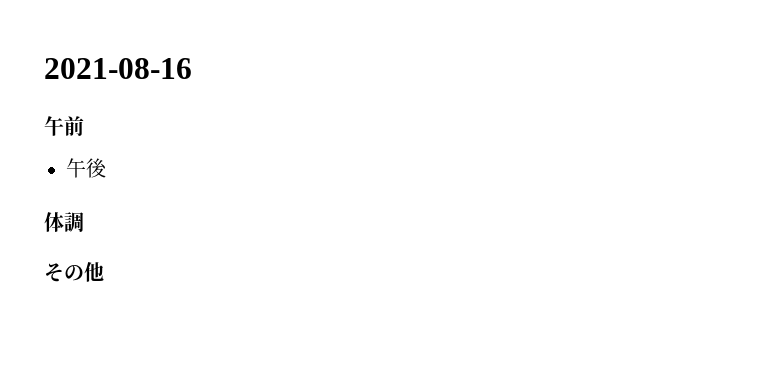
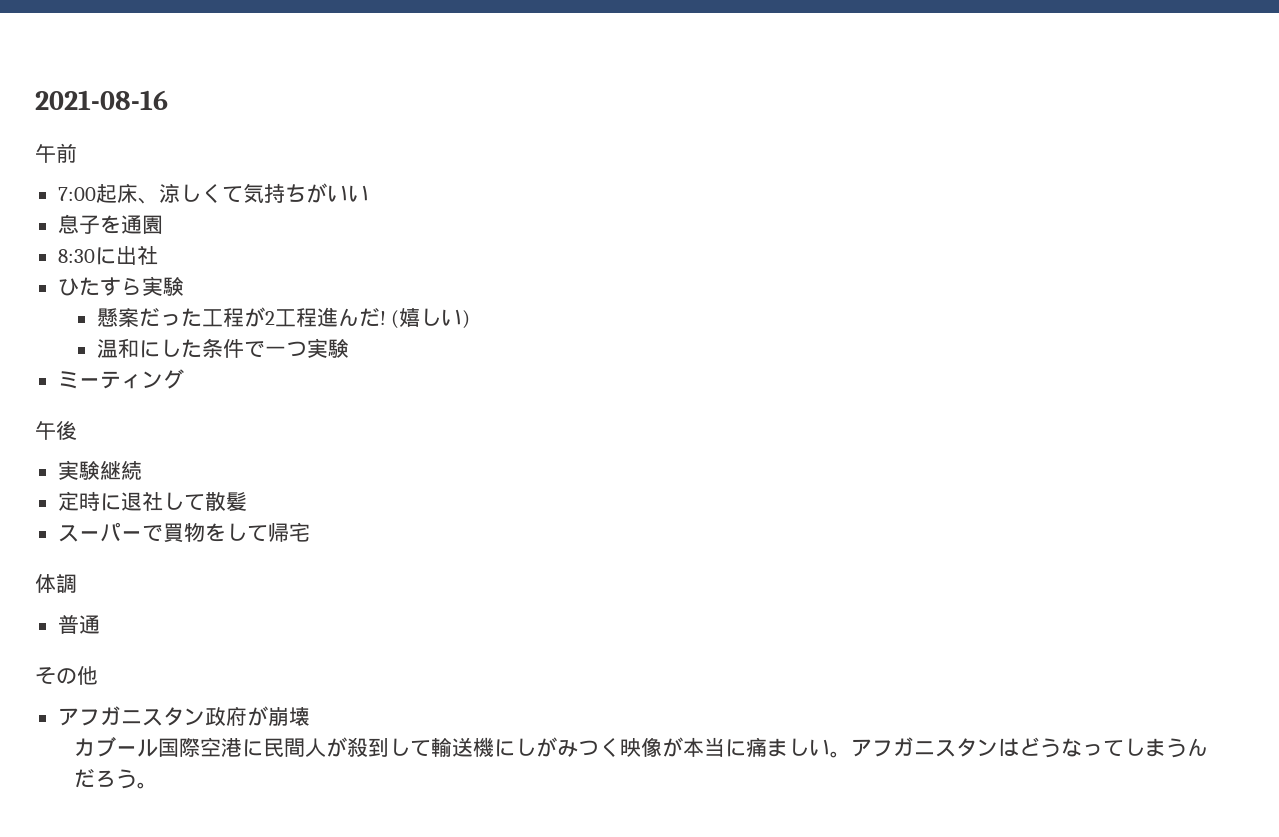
+ 7:00起床、涼しくて気持ちがいい
+ 息子を通園
+ 8:30に出社
+ ひたすら実験
+ 懸案だった工程が2工程進んだ! (嬉しい)
+ 温和にした条件で一つ実験
+ ミーティング
  午後
+ 実験継続
+ 定時に退社して散髪
+ スーパーで買物をして帰宅
+ 普通
+ アフガニスタン政府が崩壊
+ カブール国際空港に民間人が殺到して輸送機にしがみつく映像が本当に痛ましい。アフガニスタンはどうなってしまうんだろう。

